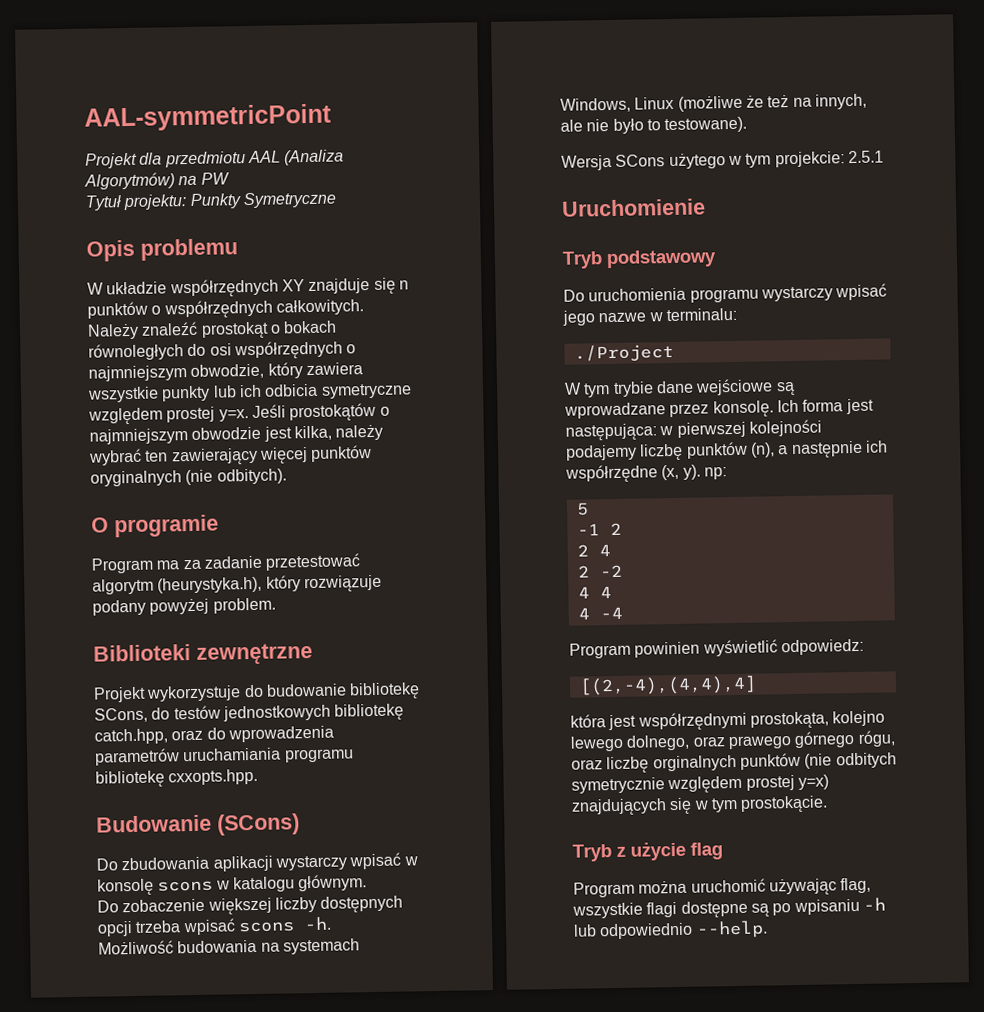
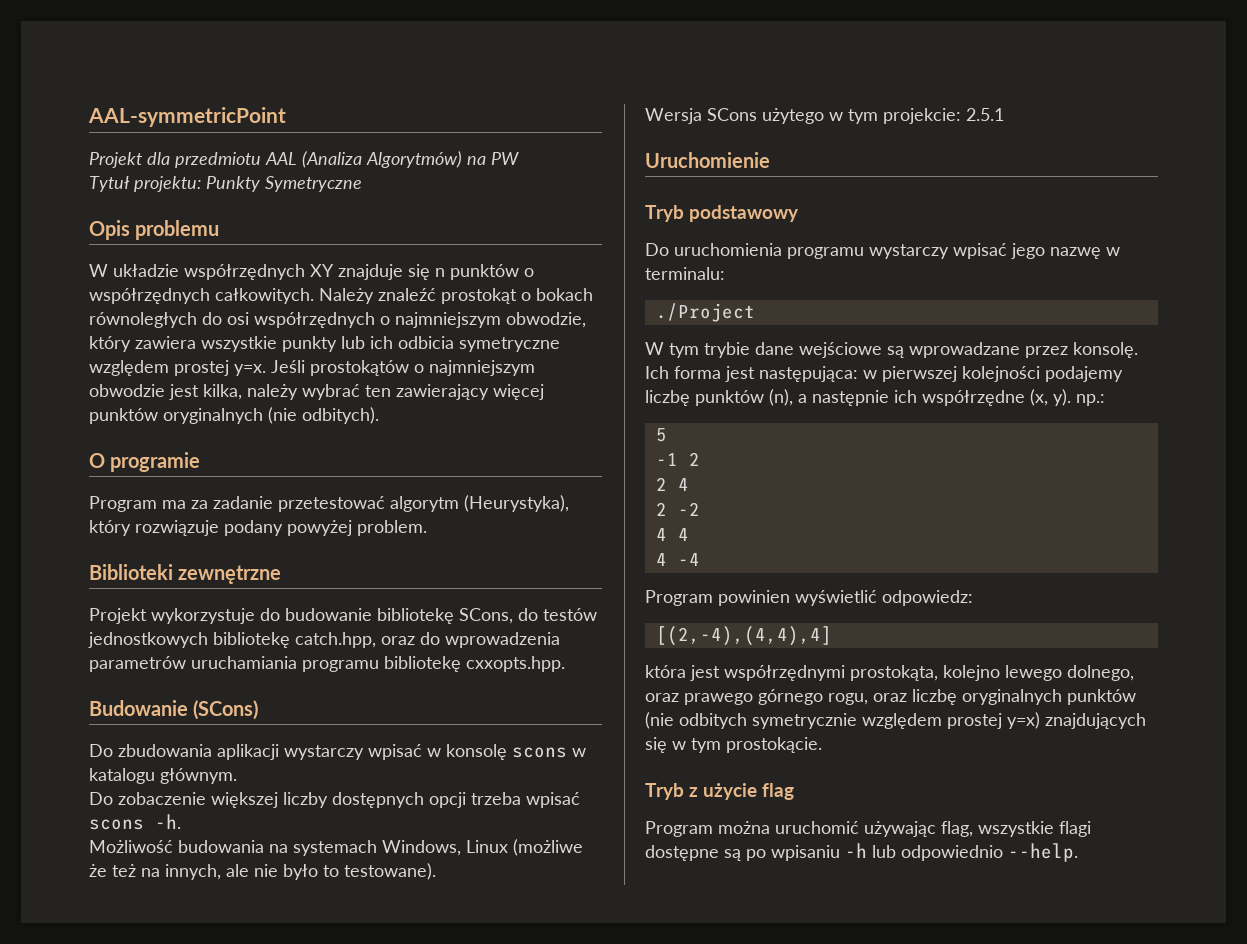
- Program ma za zadanie przetestować algorytm (heurystyka.h), który rozwiązuje podany powyżej problem.
+ Program ma za zadanie przetestować algorytm (Heurystyka), który rozwiązuje podany powyżej problem.
- Do uruchomienia programu wystarczy wpisać jego nazwe w terminalu:
+ Do uruchomienia programu wystarczy wpisać jego nazwę w terminalu:
- Ich forma jest następująca: w pierwszej kolejności podajemy liczbę punktów (n), a następnie ich współrzędne (x, y). np:
+ Ich forma jest następująca: w pierwszej kolejności podajemy liczbę punktów (n), a następnie ich współrzędne (x, y). np.:
- która jest współrzędnymi prostokąta, kolejno lewego dolnego, oraz prawego górnego rógu, oraz liczbę orginalnych punktów (nie odbitych symetrycznie względem prostej y=x) znajdujących się w tym prostokącie.
+ która jest współrzędnymi prostokąta, kolejno lewego dolnego, oraz prawego górnego rogu, oraz liczbę oryginalnych punktów (nie odbitych symetrycznie względem prostej y=x) znajdujących się w tym prostokącie.

